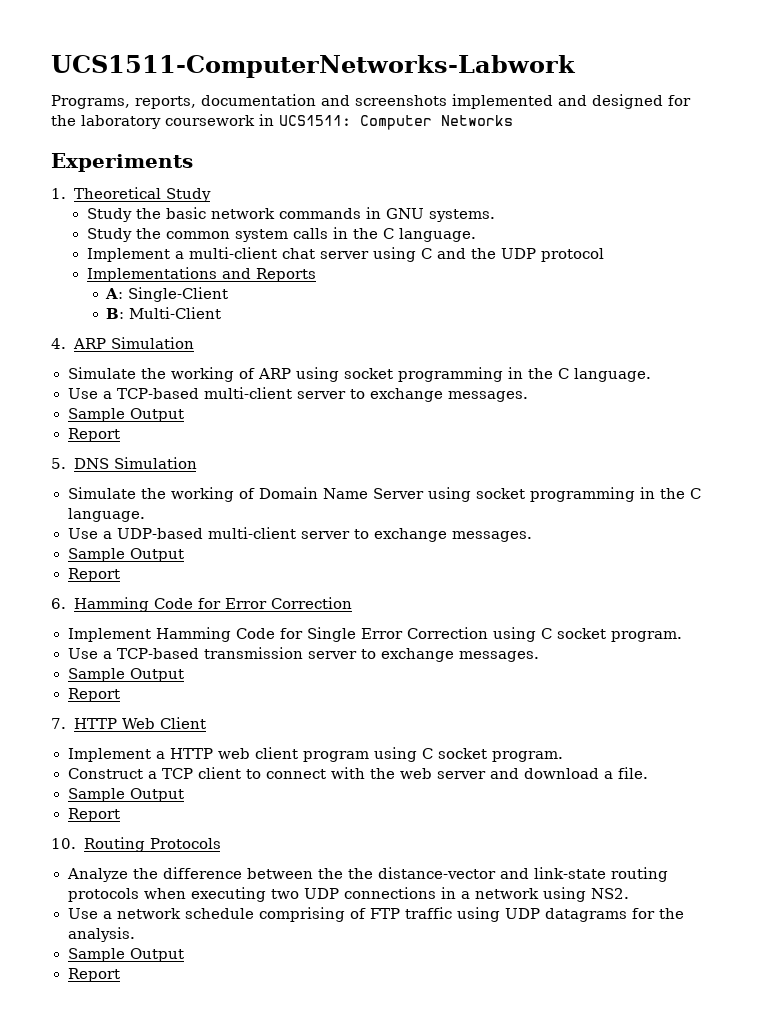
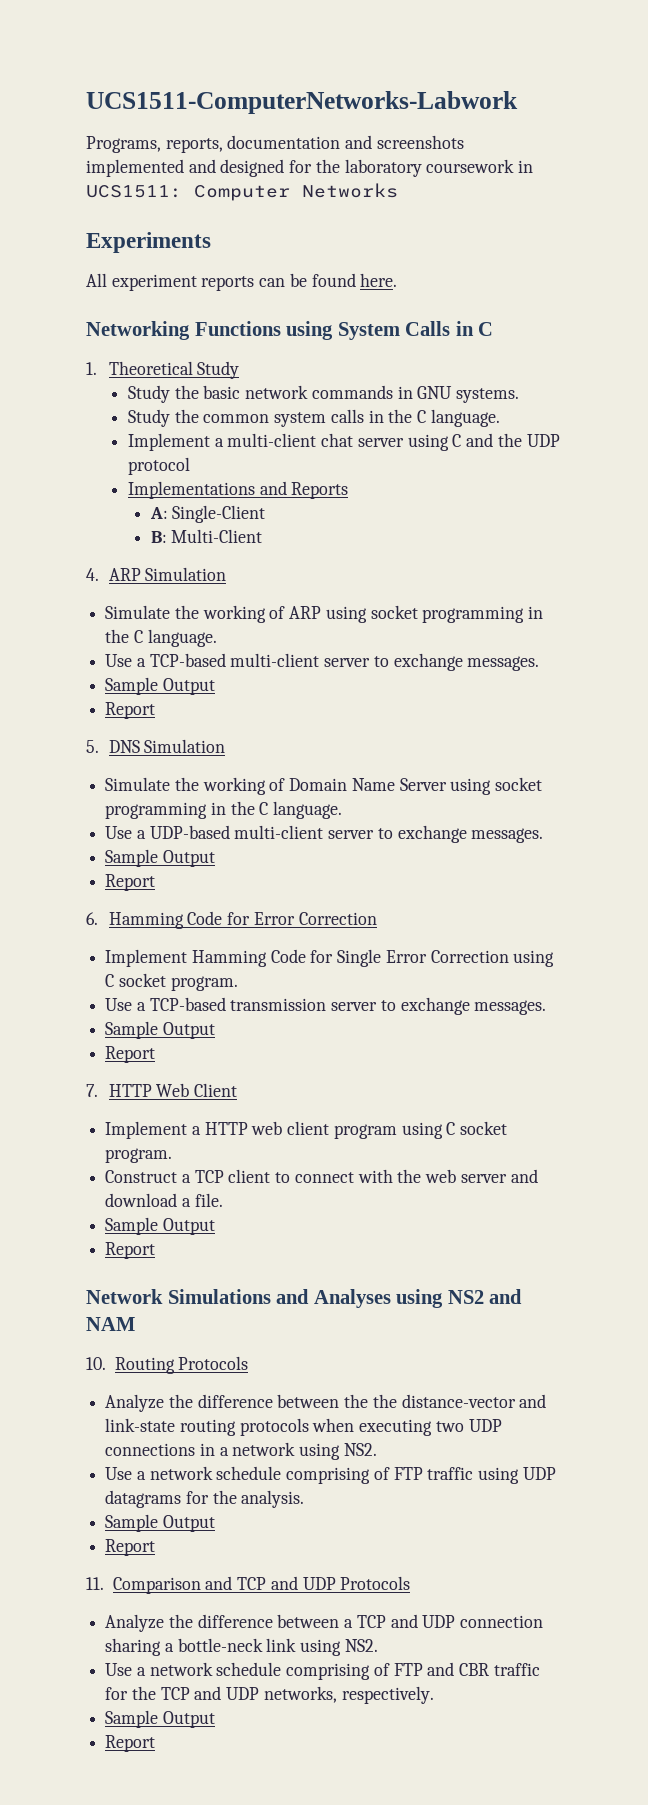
+ All experiment reports can be found here.
+ Networking Functions using System Calls in C
+ Network Simulations and Analyses using NS2 and NAM
+ 11. Comparison and TCP and UDP Protocols
+ Analyze the difference between a TCP and UDP connection sharing a bottle-neck link using NS2.
+ Use a network schedule comprising of FTP and CBR traffic for the TCP and UDP networks, respectively.
+ Sample Output
+ Report

